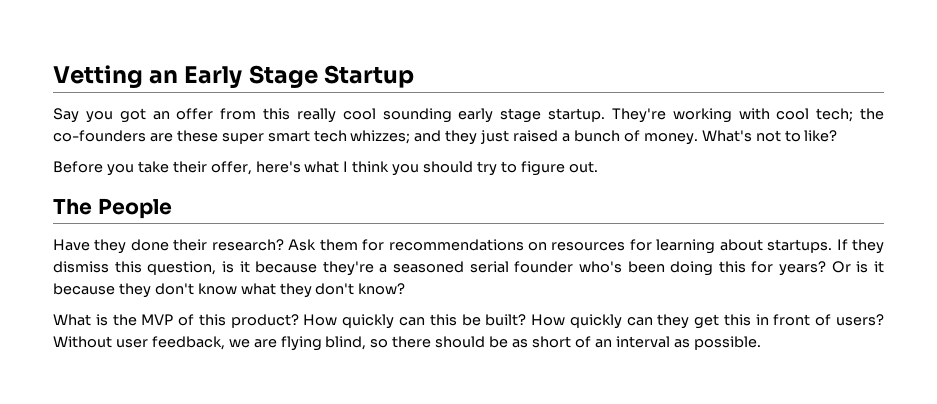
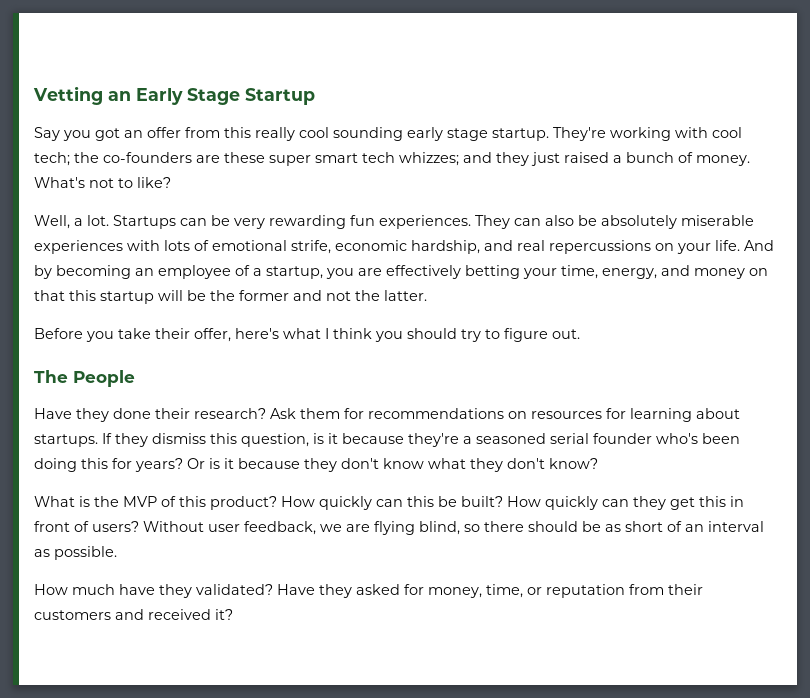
+ Well, a lot. Startups can be very rewarding fun experiences. They can also be absolutely miserable experiences with lots of emotional strife, economic hardship, and real repercussions on your life. And by becoming an employee of a startup, you are effectively betting your time, energy, and money on that this startup will be the former and not the latter.
+ How much have they validated? Have they asked for money, time, or reputation from their customers and received it?

